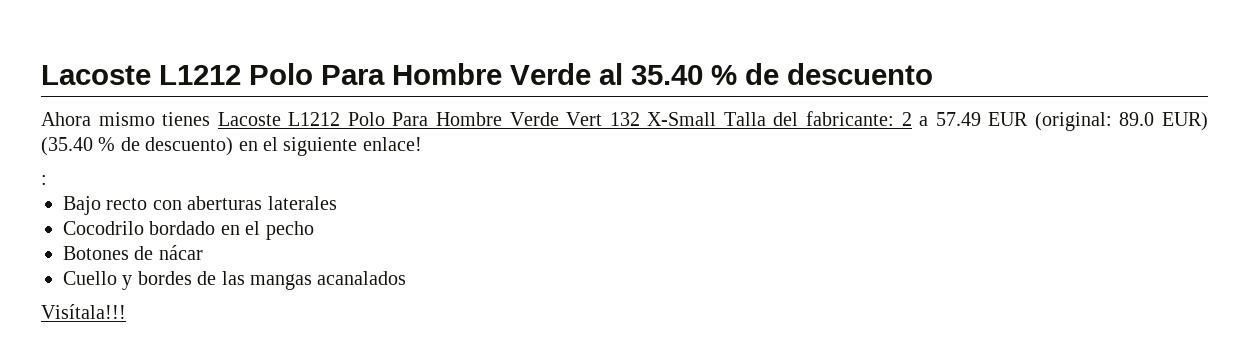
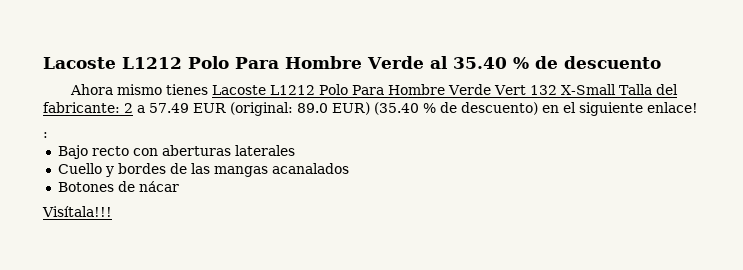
- Cocodrilo bordado en el pecho
- Botones de nácar
+ Botones de nácar

